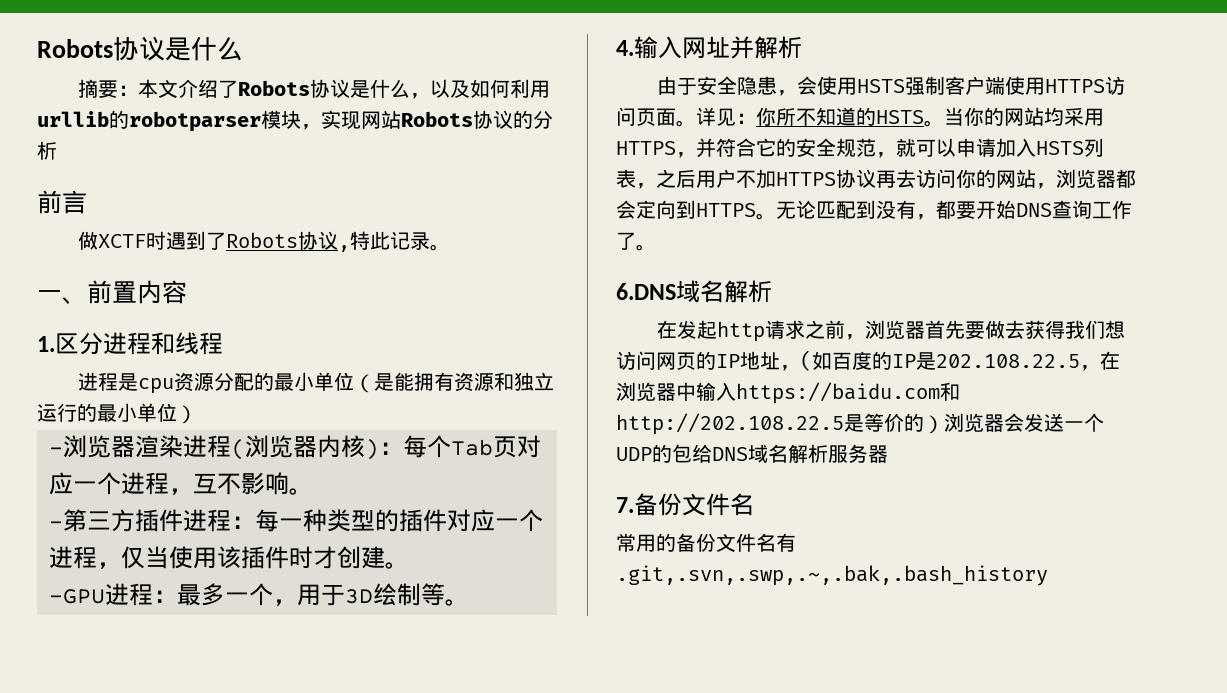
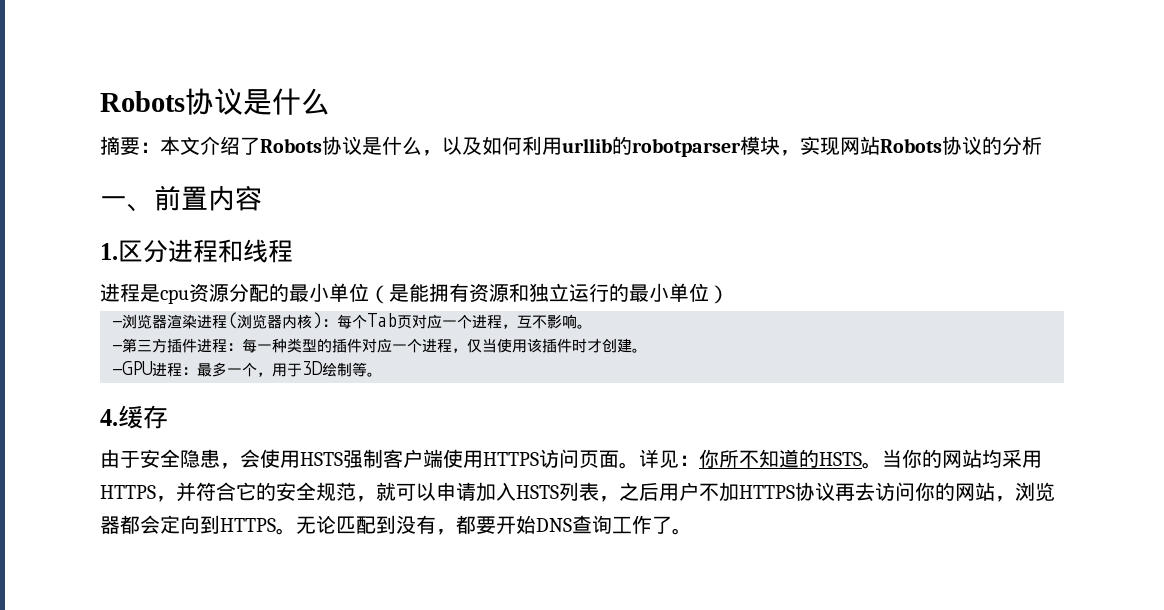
- 前言
- 做XCTF时遇到了Robots协议,特此记录。
- 4.输入网址并解析
+ 4.缓存
- 6.DNS域名解析
- 在发起http请求之前，浏览器首先要做去获得我们想访问网页的IP地址，(如百度的IP是202.108.22.5，在浏览器中输入https://baidu.com和http://202.108.22.5是等价的）浏览器会发送一个UDP的包给DNS域名解析服务器
- 7.备份文件名
- 常用的备份文件名有.git,.svn,.swp,.~,.bak,.bash_history

